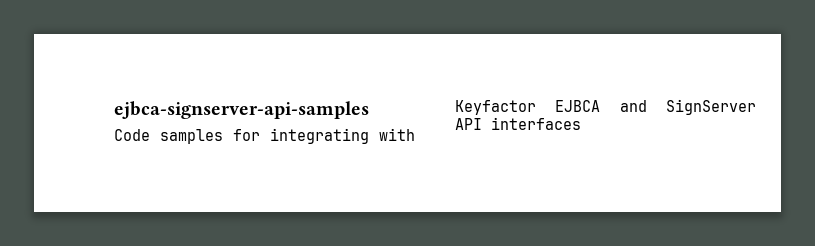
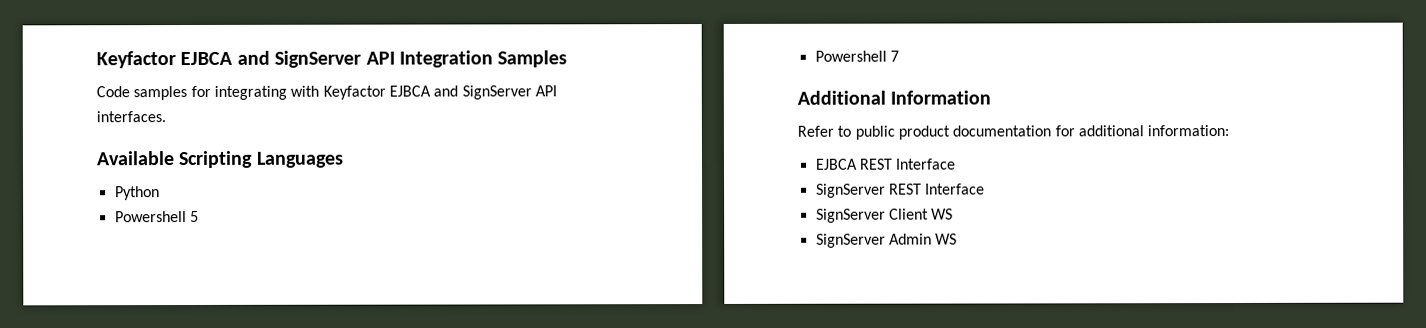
- ejbca-signserver-api-samples
+ Keyfactor EJBCA and SignServer API Integration Samples
- Code samples for integrating with Keyfactor EJBCA and SignServer API interfaces
+ Code samples for integrating with Keyfactor EJBCA and SignServer API interfaces.
+ Available Scripting Languages
+ Python
+ Powershell 5
+ Powershell 7
+ Additional Information
+ Refer to public product documentation for additional information:
+ EJBCA REST Interface
+ SignServer REST Interface
+ SignServer Client WS
+ SignServer Admin WS

